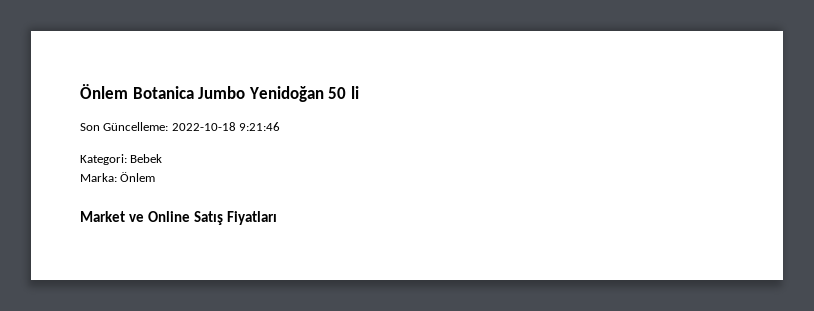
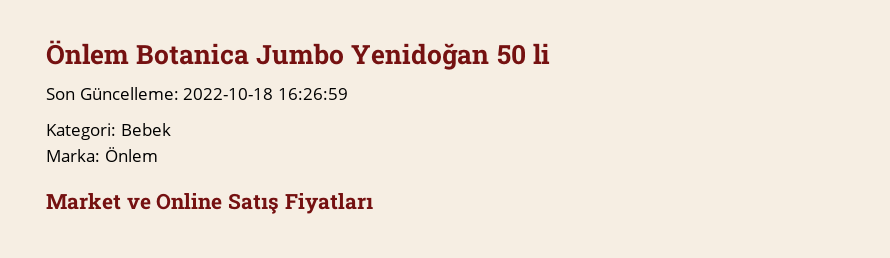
- Son Güncelleme: 2022-10-18 9:21:46
+ Son Güncelleme: 2022-10-18 16:26:59

